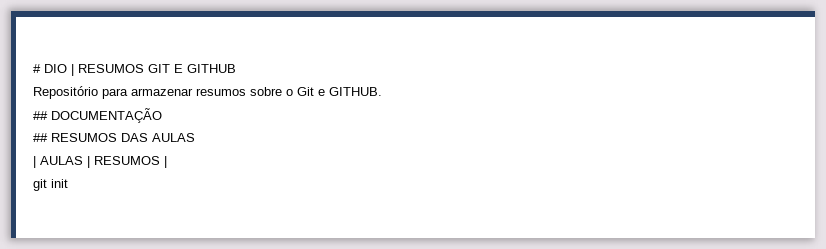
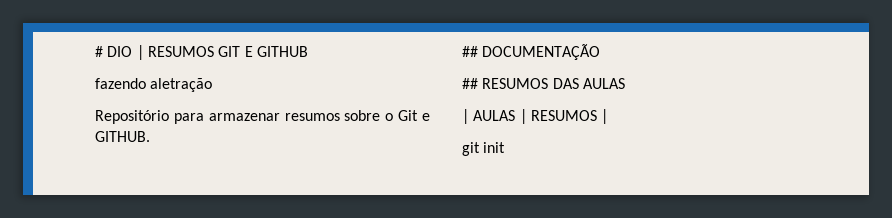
+ fazendo aletração

